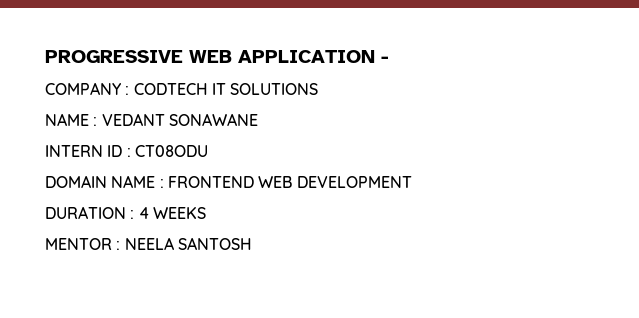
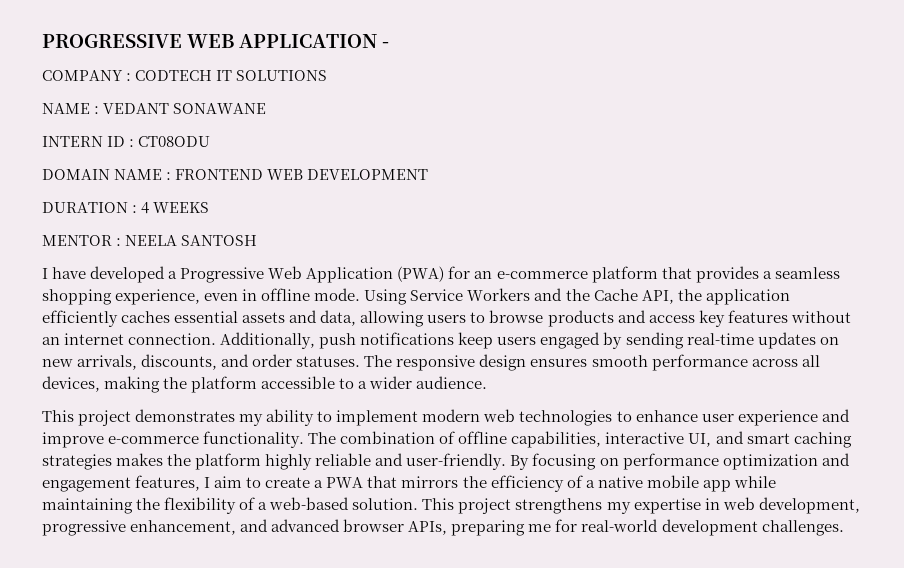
+ I have developed a Progressive Web Application (PWA) for an e-commerce platform that provides a seamless shopping experience, even in offline mode. Using Service Workers and the Cache API, the application efficiently caches essential assets and data, allowing users to browse products and access key features without an internet connection. Additionally, push notifications keep users engaged by sending real-time updates on new arrivals, discounts, and order statuses. The responsive design ensures smooth performance across all devices, making the platform accessible to a wider audience.
+ This project demonstrates my ability to implement modern web technologies to enhance user experience and improve e-commerce functionality. The combination of offline capabilities, interactive UI, and smart caching strategies makes the platform highly reliable and user-friendly. By focusing on performance optimization and engagement features, I aim to create a PWA that mirrors the efficiency of a native mobile app while maintaining the flexibility of a web-based solution. This project strengthens my expertise in web development, progressive enhancement, and advanced browser APIs, preparing me for real-world development challenges.

